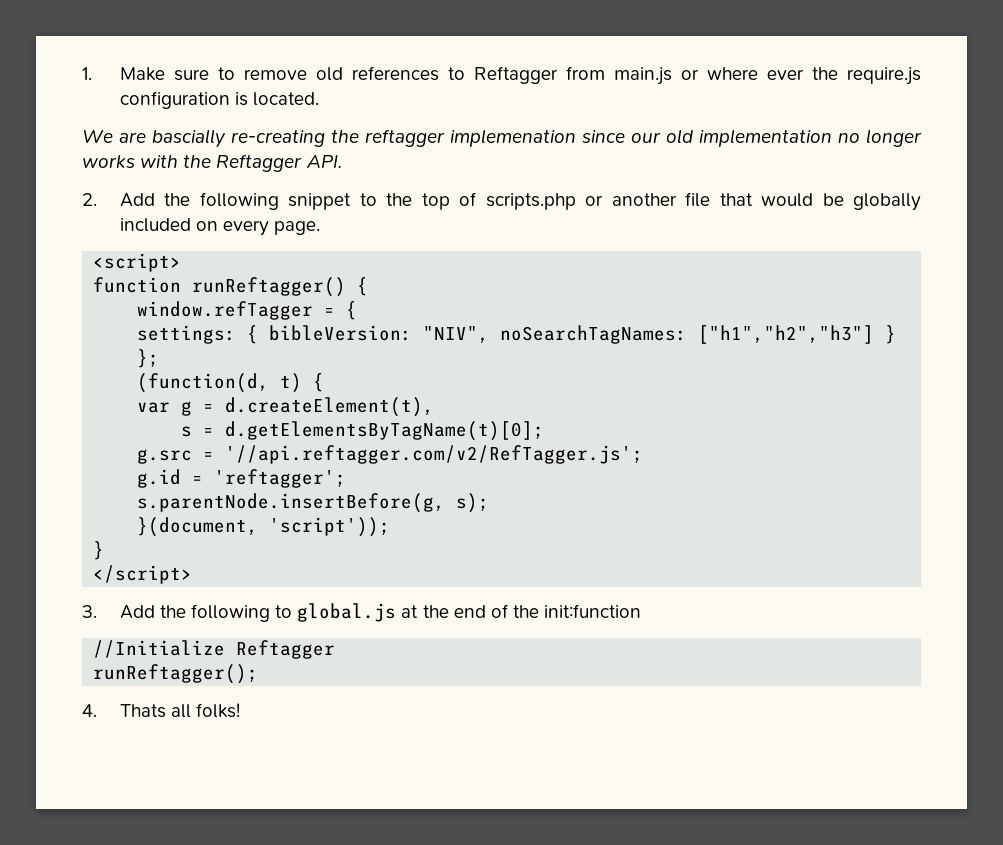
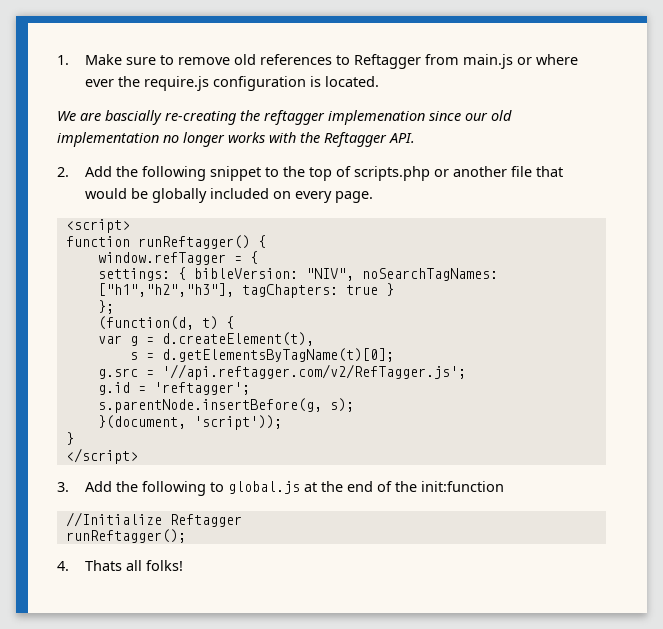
- settings: { bibleVersion: "NIV", noSearchTagNames: ["h1","h2","h3"] }
+ settings: { bibleVersion: "NIV", noSearchTagNames: ["h1","h2","h3"], tagChapters: true }

